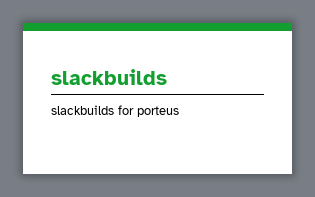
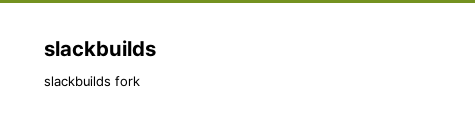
- slackbuilds for porteus
+ slackbuilds fork

